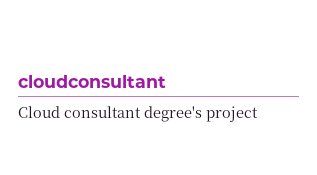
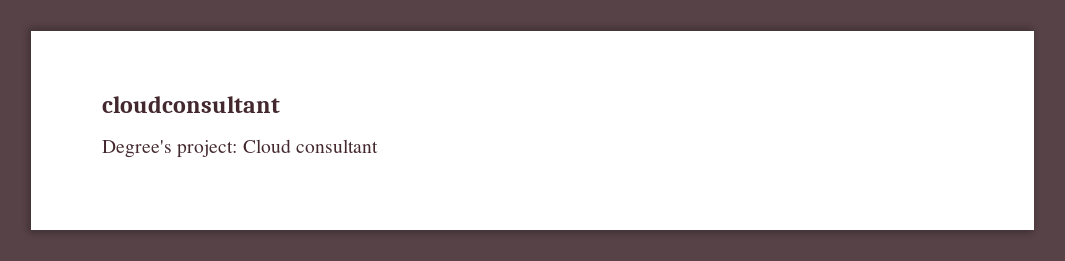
- Cloud consultant degree's project
+ Degree's project: Cloud consultant

